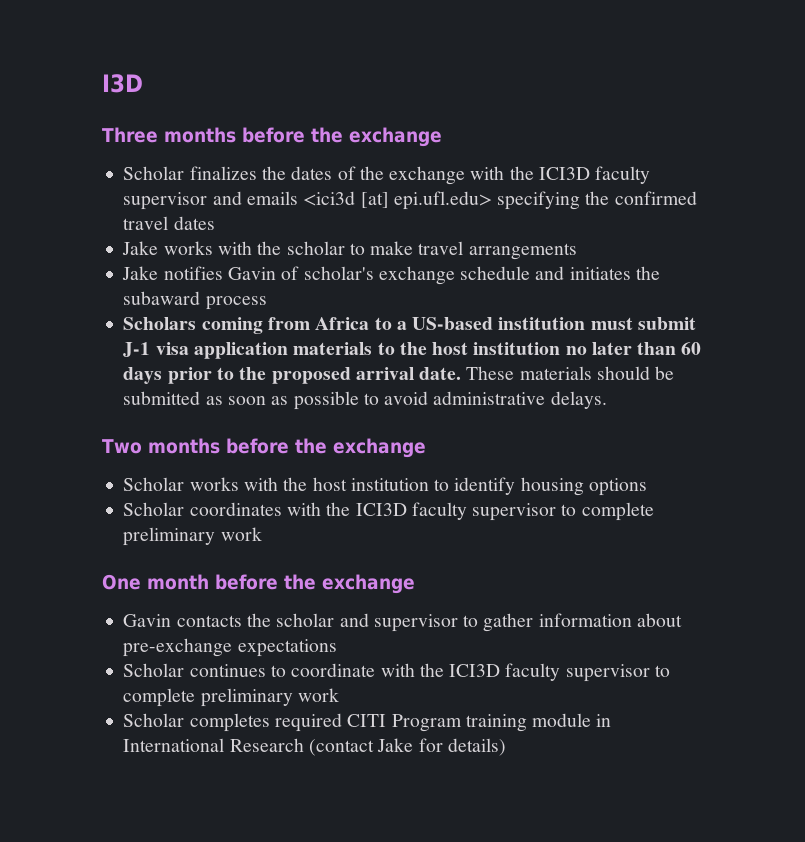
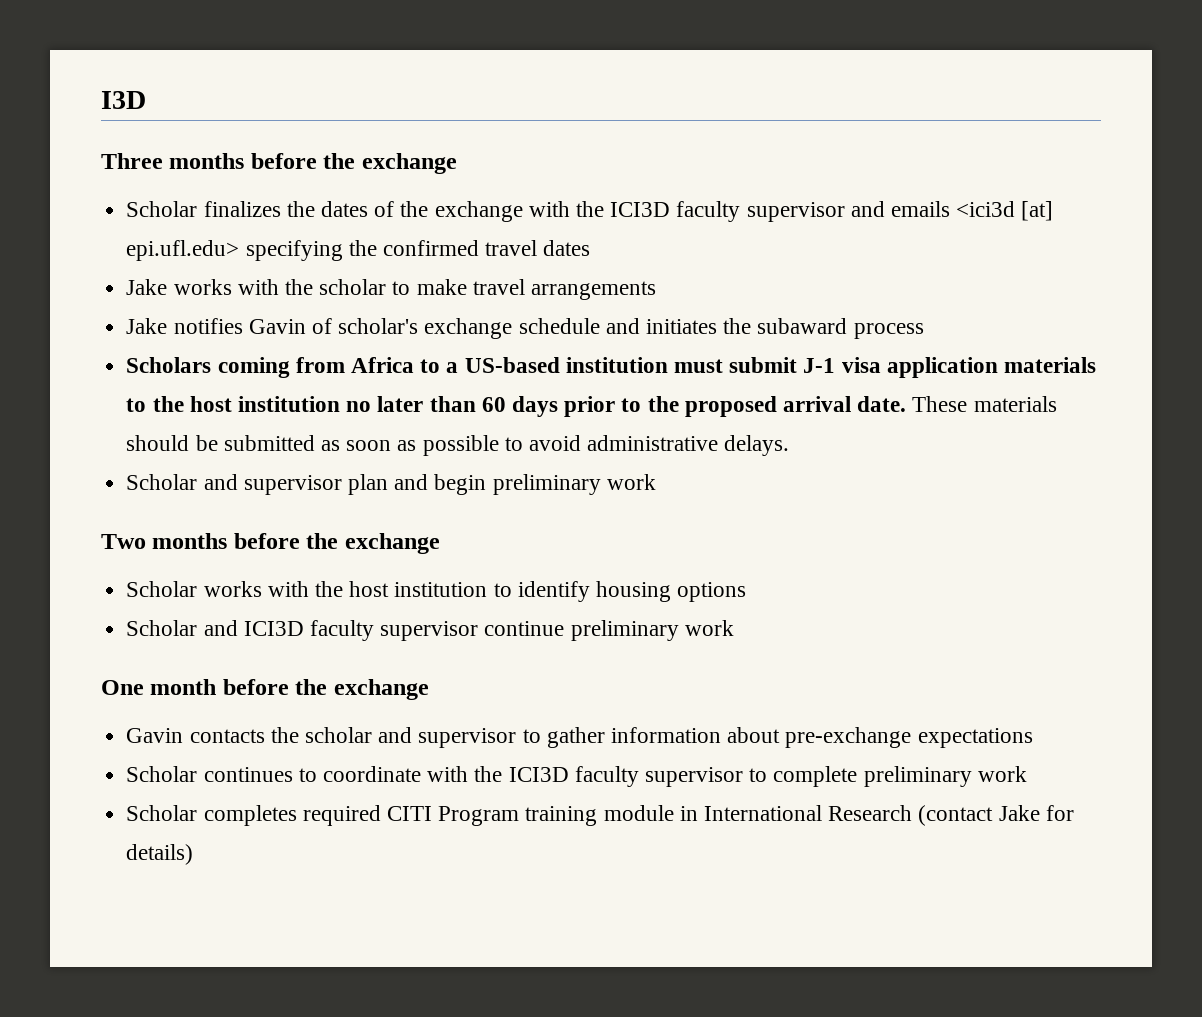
+ Scholar and supervisor plan and begin preliminary work
- Scholar coordinates with the ICI3D faculty supervisor to complete preliminary work
+ Scholar and ICI3D faculty supervisor continue preliminary work

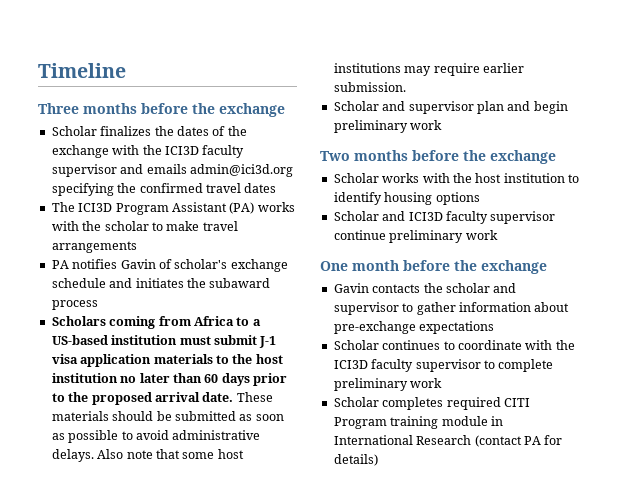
- I3D
+ Timeline
- Scholar finalizes the dates of the exchange with the ICI3D faculty supervisor and emails <ici3d [at] epi.ufl.edu> specifying the confirmed travel dates
+ Scholar finalizes the dates of the exchange with the ICI3D faculty supervisor and emails admin@ici3d.org specifying the confirmed travel dates
- Jake works with the scholar to make travel arrangements
+ The ICI3D Program Assistant (PA) works with the scholar to make travel arrangements
- Jake notifies Gavin of scholar's exchange schedule and initiates the subaward process
+ PA notifies Gavin of scholar's exchange schedule and initiates the subaward process
+ Also note that some host institutions may require earlier submission.
- Scholar completes required CITI Program training module in International Research (contact Jake for details)
+ Scholar completes required CITI Program training module in International Research (contact PA for details)

